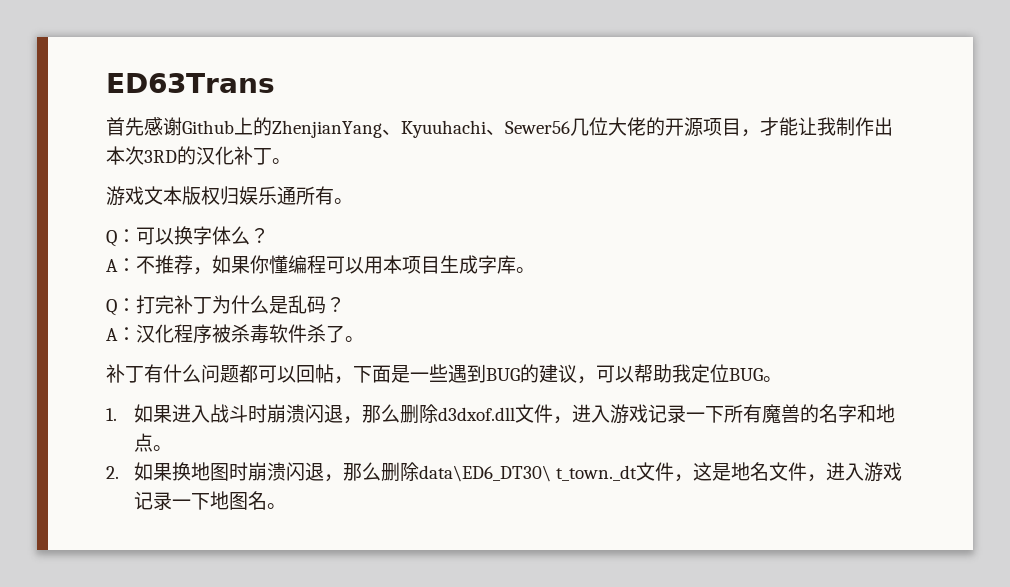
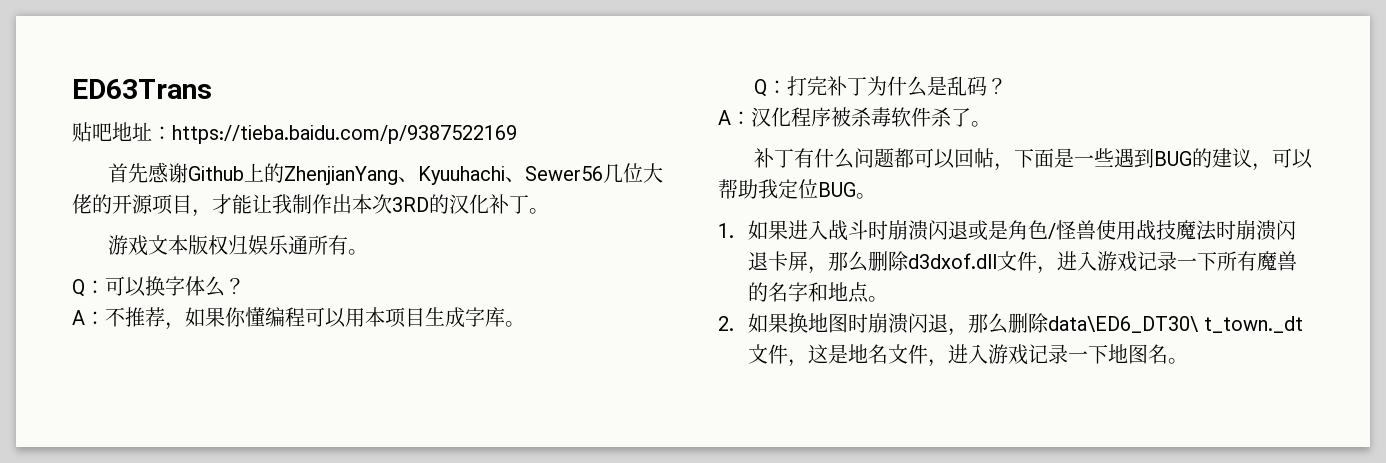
+ 贴吧地址：https://tieba.baidu.com/p/9387522169
- 1.如果进入战斗时崩溃闪退，那么删除d3dxof.dll文件，进入游戏记录一下所有魔兽的名字和地点。
+ 1.如果进入战斗时崩溃闪退或是角色/怪兽使用战技魔法时崩溃闪退卡屏，那么删除d3dxof.dll文件，进入游戏记录一下所有魔兽的名字和地点。

